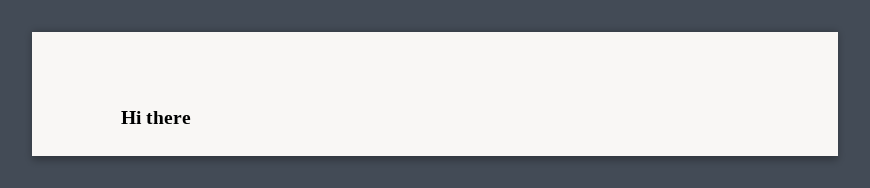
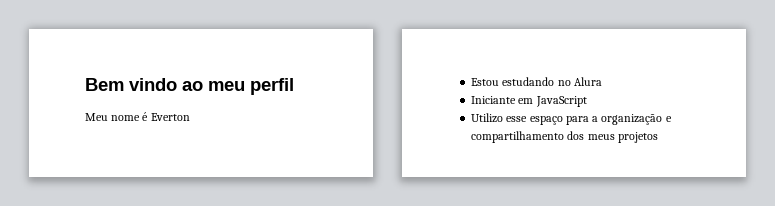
- Hi there
+ Bem vindo ao meu perfil
+ Meu nome é Everton
+ Estou estudando no Alura
+ Iniciante em JavaScript
+ Utilizo esse espaço para a organização e compartilhamento dos meus projetos

